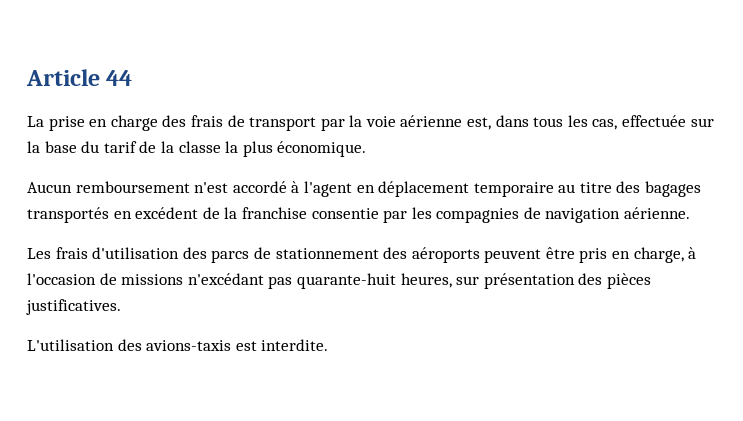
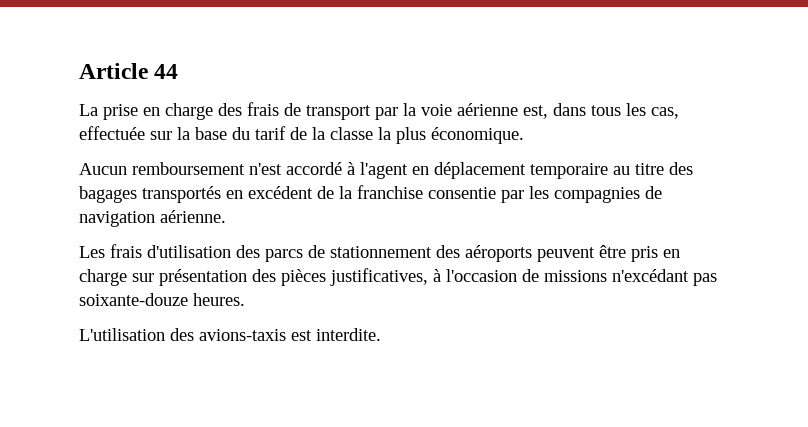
- Les frais d'utilisation des parcs de stationnement des aéroports peuvent être pris en charge, à l'occasion de missions n'excédant pas quarante-huit heures, sur présentation des pièces justificatives.
+ Les frais d'utilisation des parcs de stationnement des aéroports peuvent être pris en charge sur présentation des pièces justificatives, à l'occasion de missions n'excédant pas soixante-douze heures.

